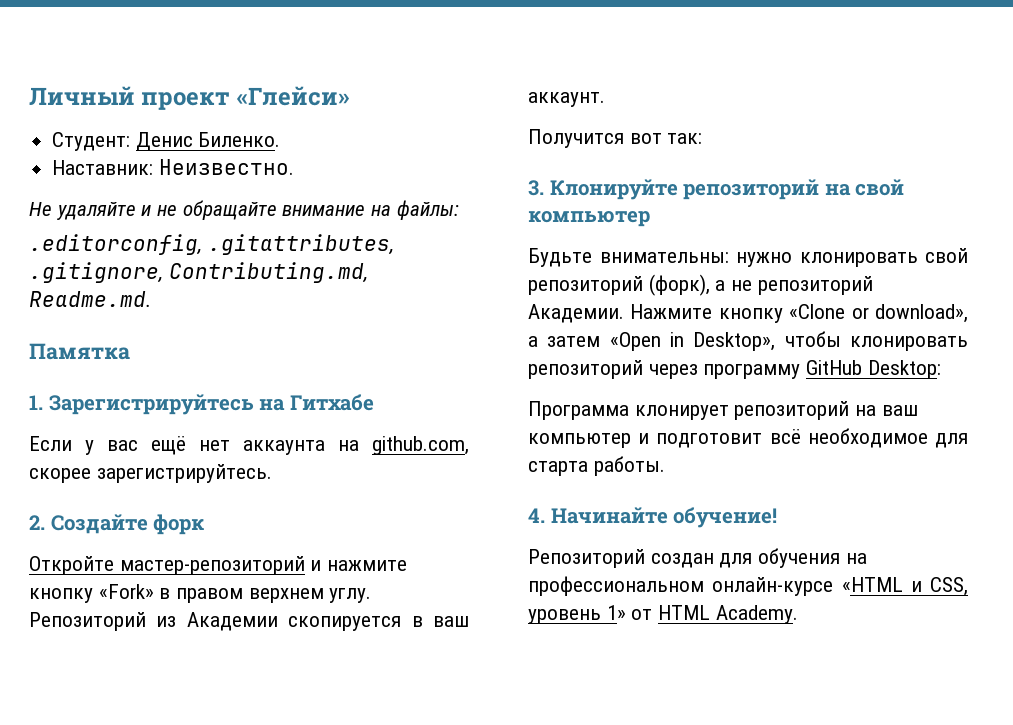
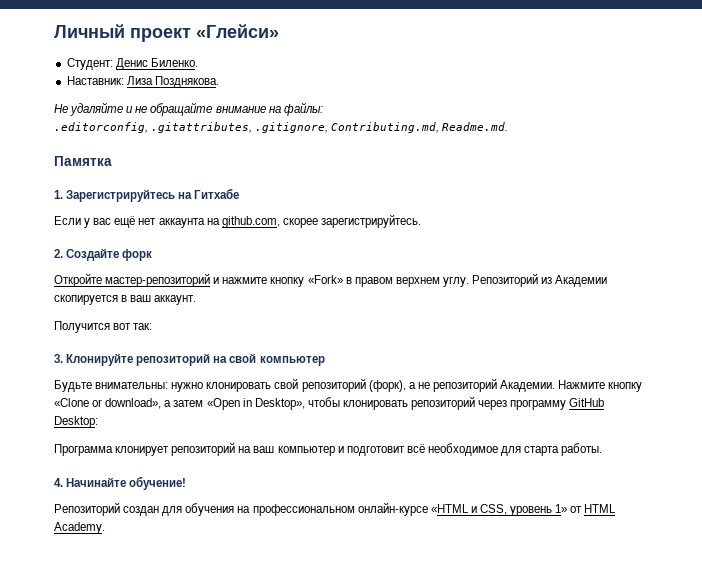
- Наставник: Неизвестно.
+ Наставник: Лиза Позднякова.

